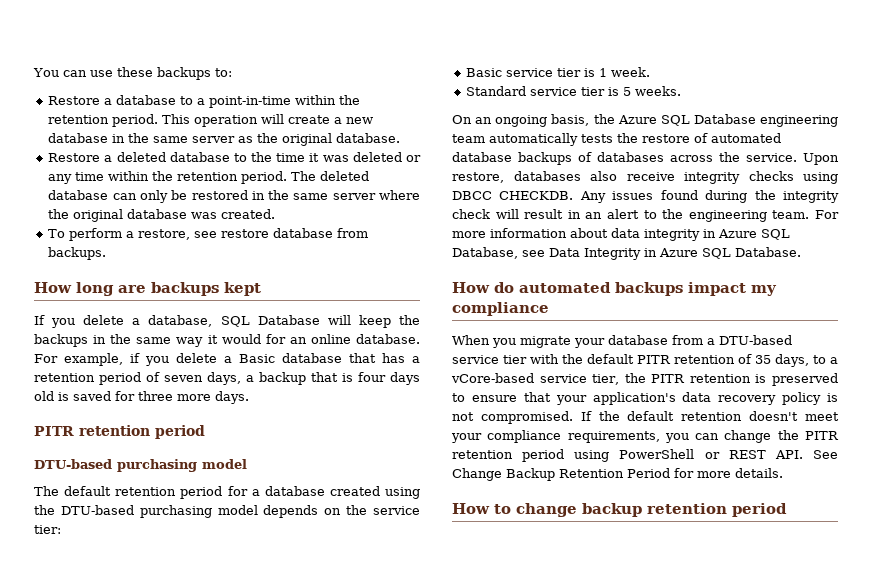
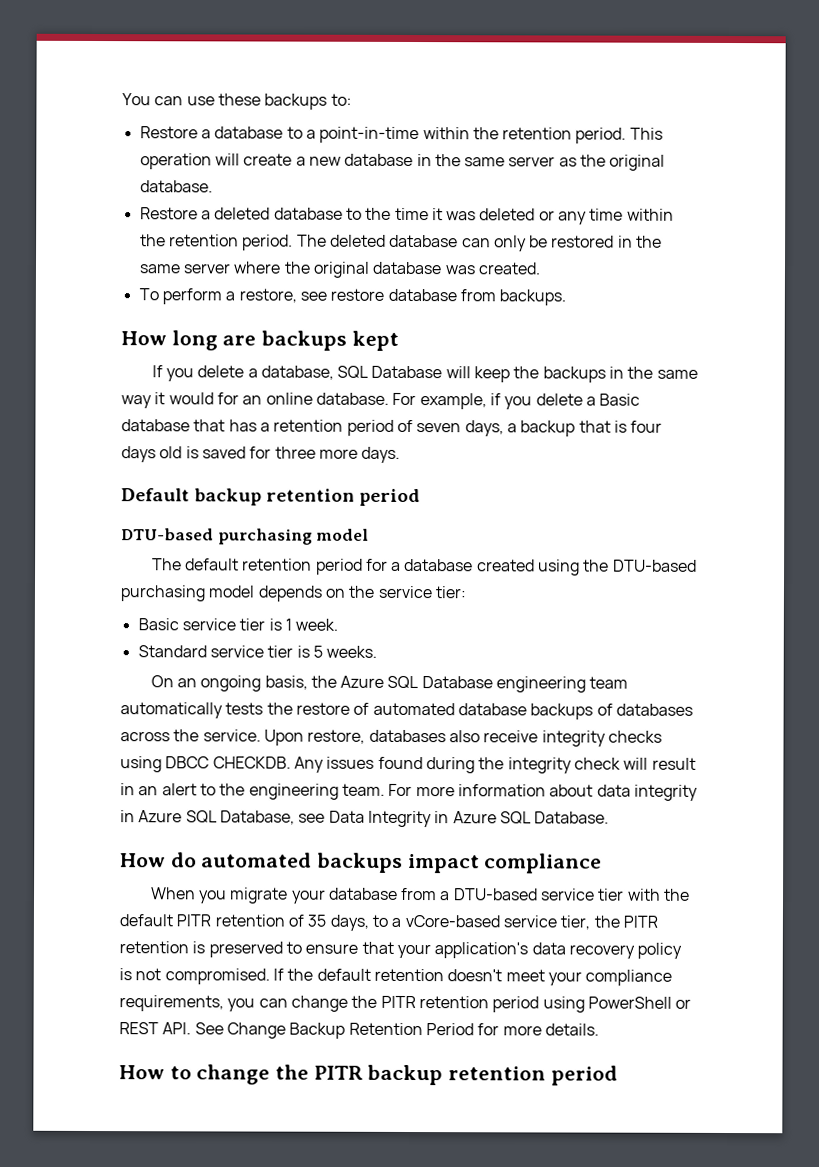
  For example, if you delete a Basic database that has a retention period of seven days, a backup that is four days old is saved for three more days.
- PITR retention period
+ Default backup retention period
- How do automated backups impact my compliance
+ How do automated backups impact compliance
- How to change backup retention period
+ How to change the PITR backup retention period

